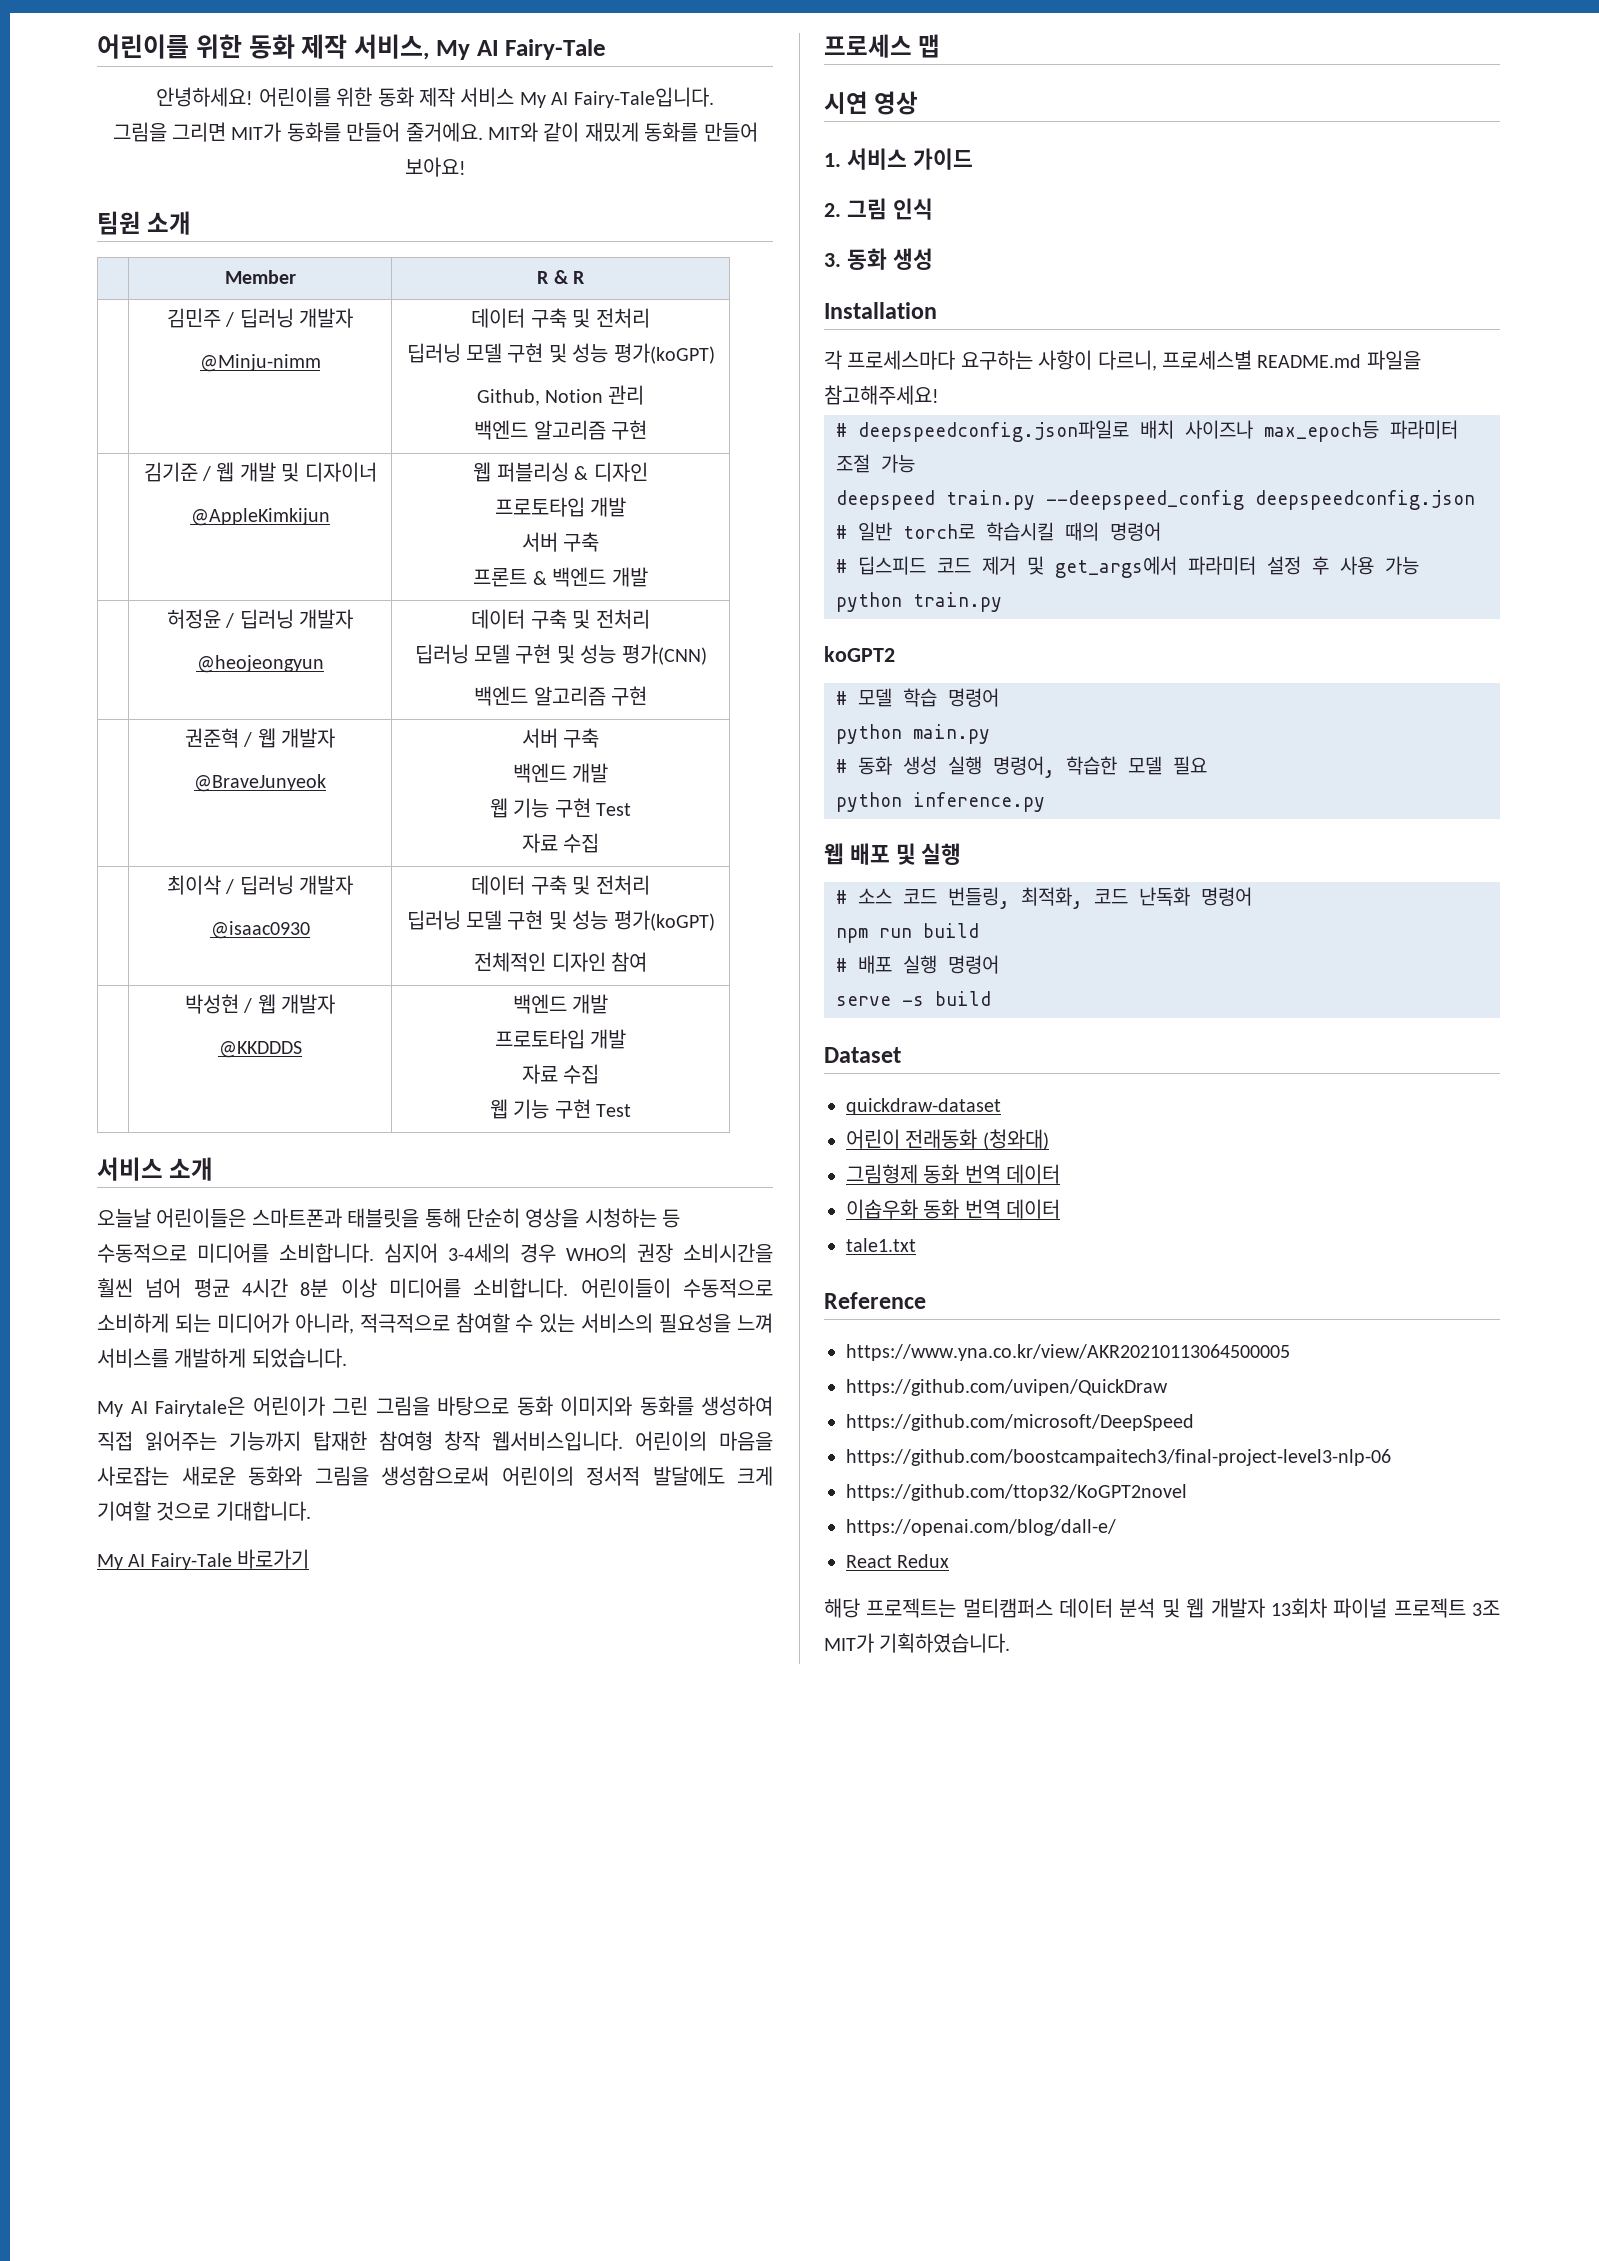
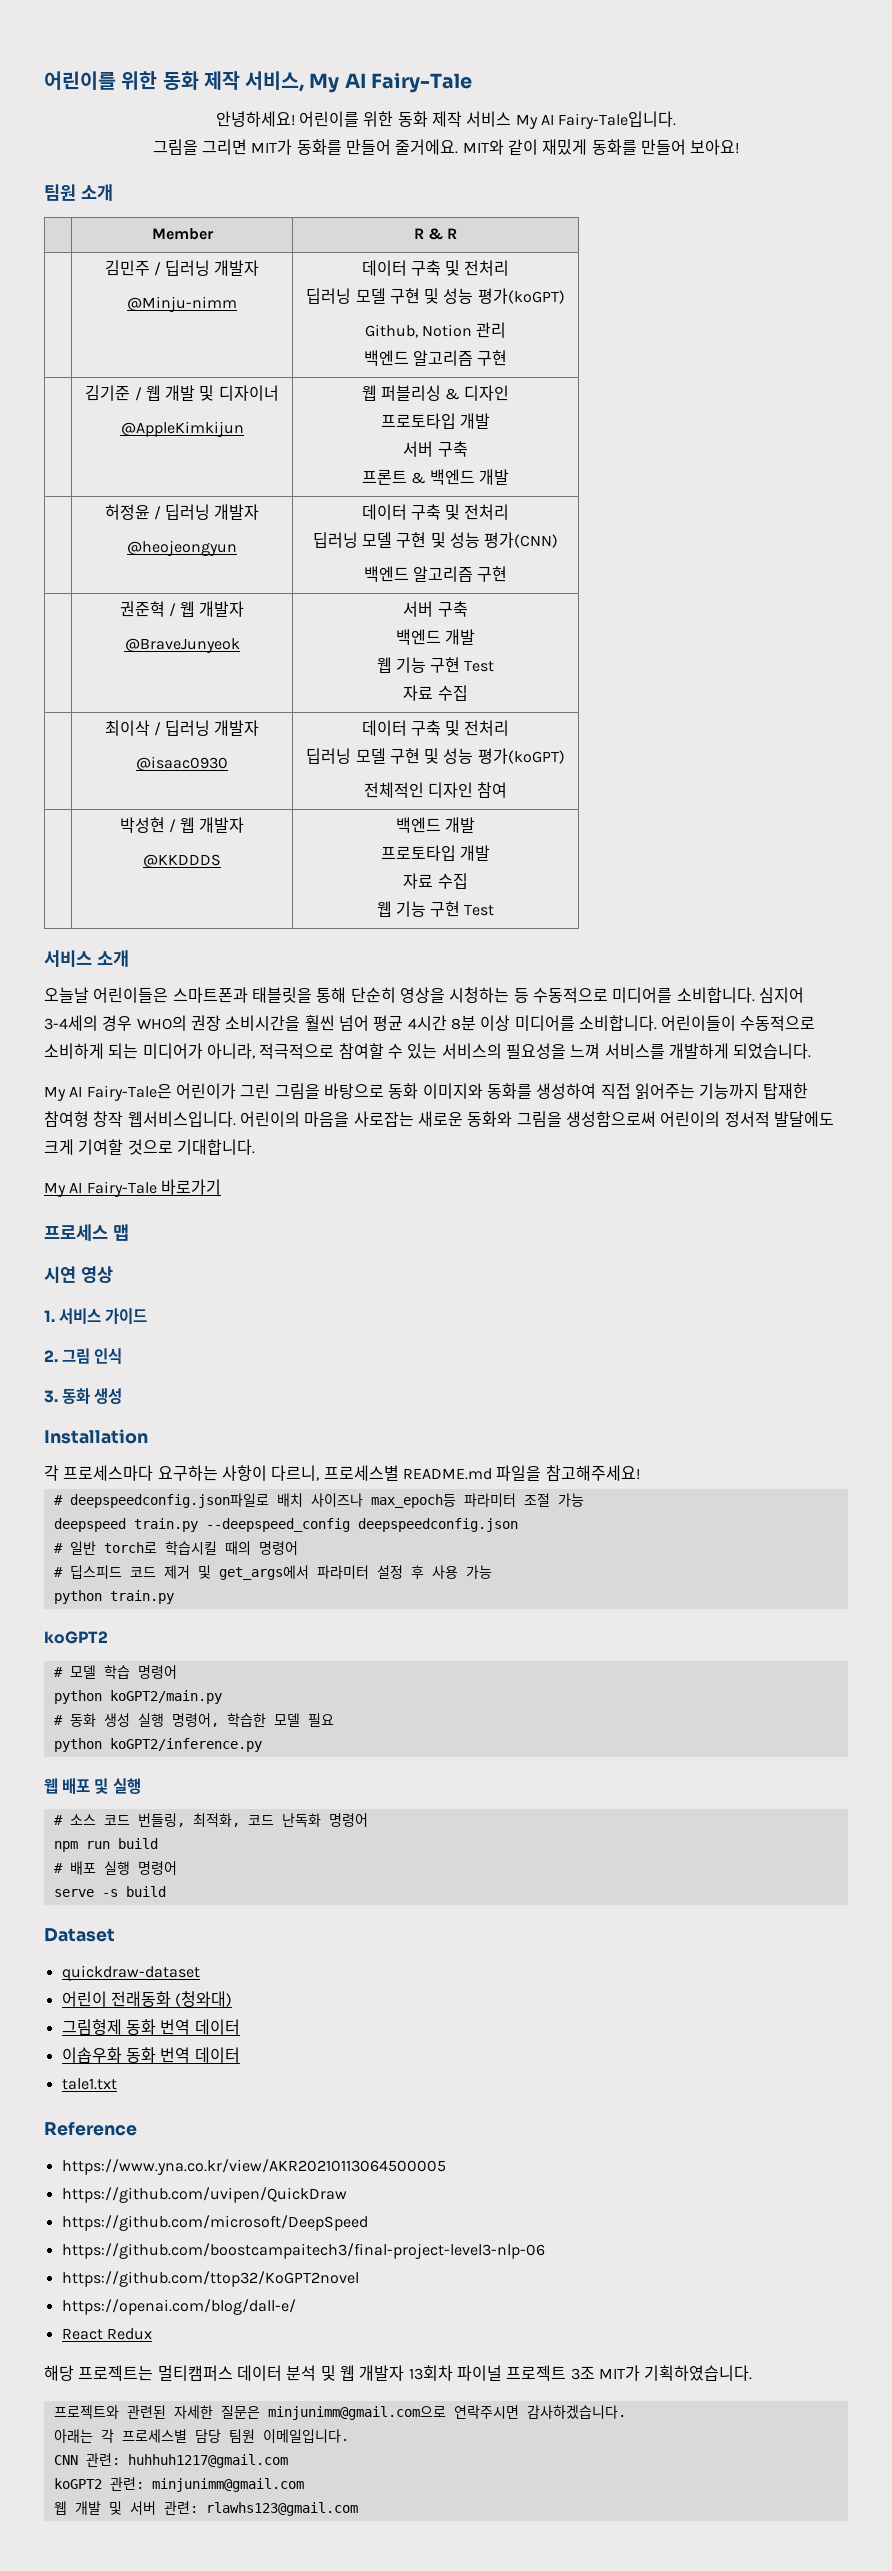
- My AI Fairytale은 어린이가 그린 그림을 바탕으로 동화 이미지와 동화를 생성하여 직접 읽어주는 기능까지 탑재한 참여형 창작 웹서비스입니다.
+ My AI Fairy-Tale은 어린이가 그린 그림을 바탕으로 동화 이미지와 동화를 생성하여 직접 읽어주는 기능까지 탑재한 참여형 창작 웹서비스입니다.
- python main.py
+ python koGPT2/main.py
- python inference.py
+ python koGPT2/inference.py
+ 프로젝트와 관련된 자세한 질문은 minjunimm@gmail.com으로 연락주시면 감사하겠습니다.
+ 아래는 각 프로세스별 담당 팀원 이메일입니다.
+ CNN 관련: huhhuh1217@gmail.com
+ koGPT2 관련: minjunimm@gmail.com
+ 웹 개발 및 서버 관련: rlawhs123@gmail.com

